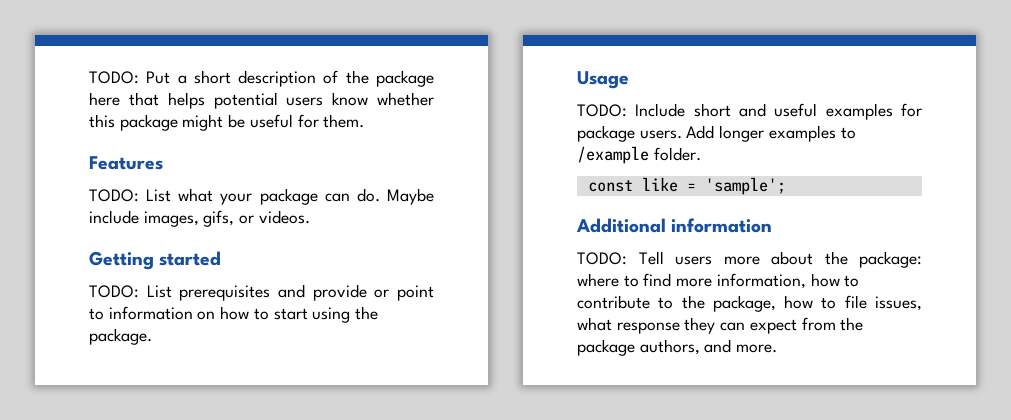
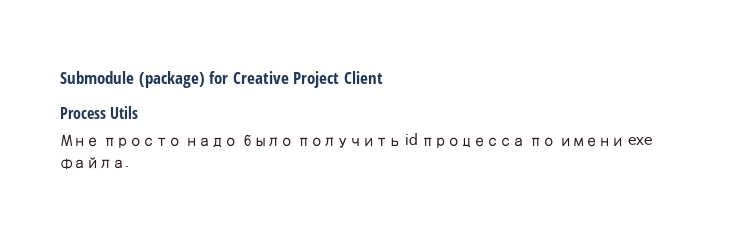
- TODO: Put a short description of the package here that helps potential users know whether this package might be useful for them.
- Features
- TODO: List what your package can do. Maybe include images, gifs, or videos.
- Getting started
- TODO: List prerequisites and provide or point to information on how to start using the package.
- Usage
- TODO: Include short and useful examples for package users. Add longer examples to /example folder.
- const like = 'sample';
- Additional information
- TODO: Tell users more about the package: where to find more information, how to contribute to the package, how to file issues, what response they can expect from the package authors, and more.
+ Submodule (package) for Creative Project Client
+ Process Utils
+ Мне просто надо было получить id процесса по имени exe файла.

